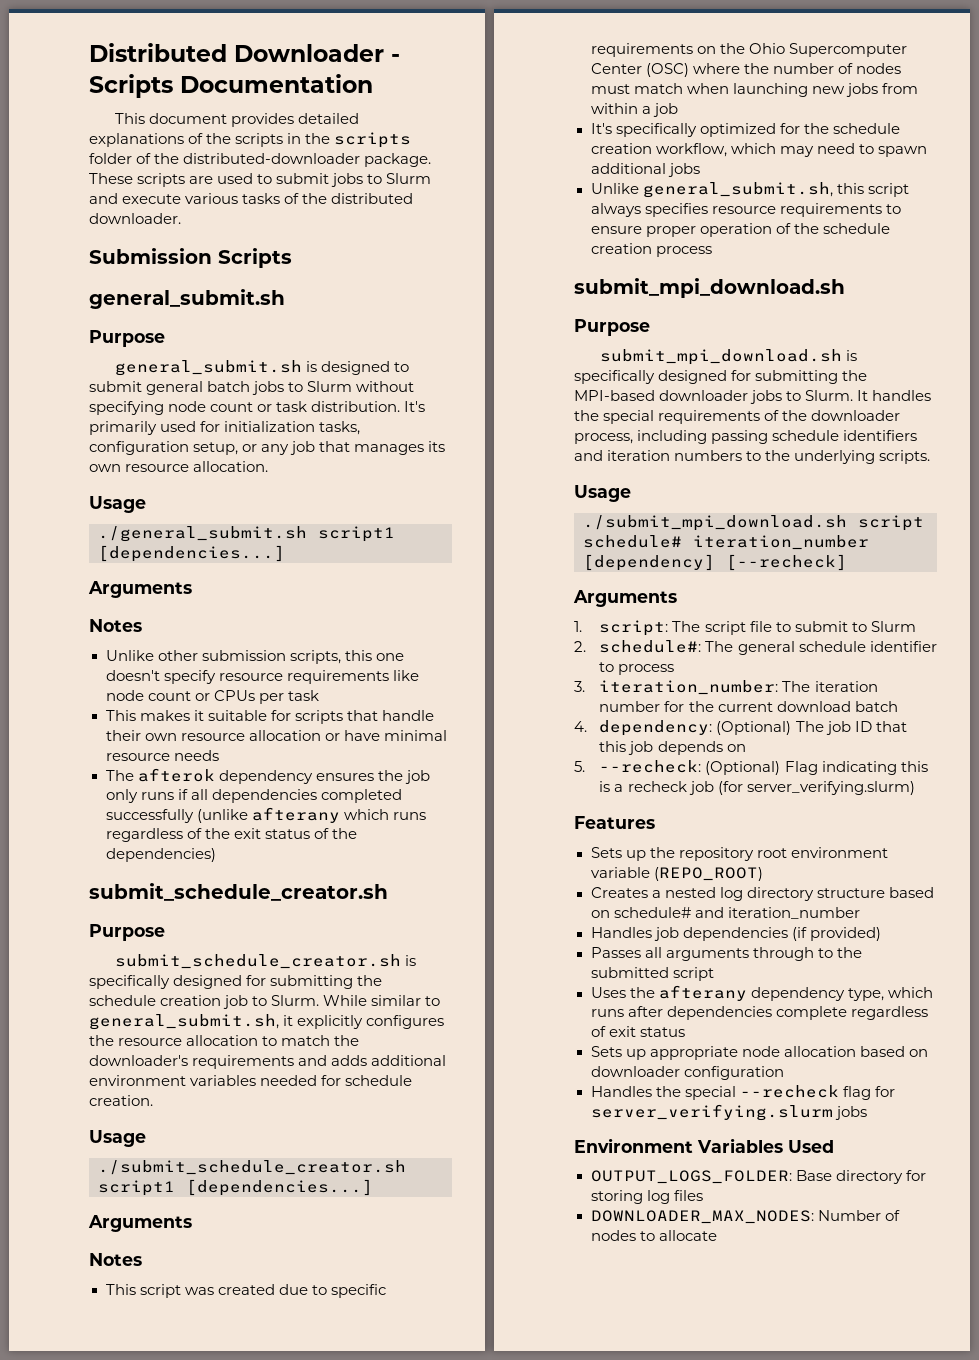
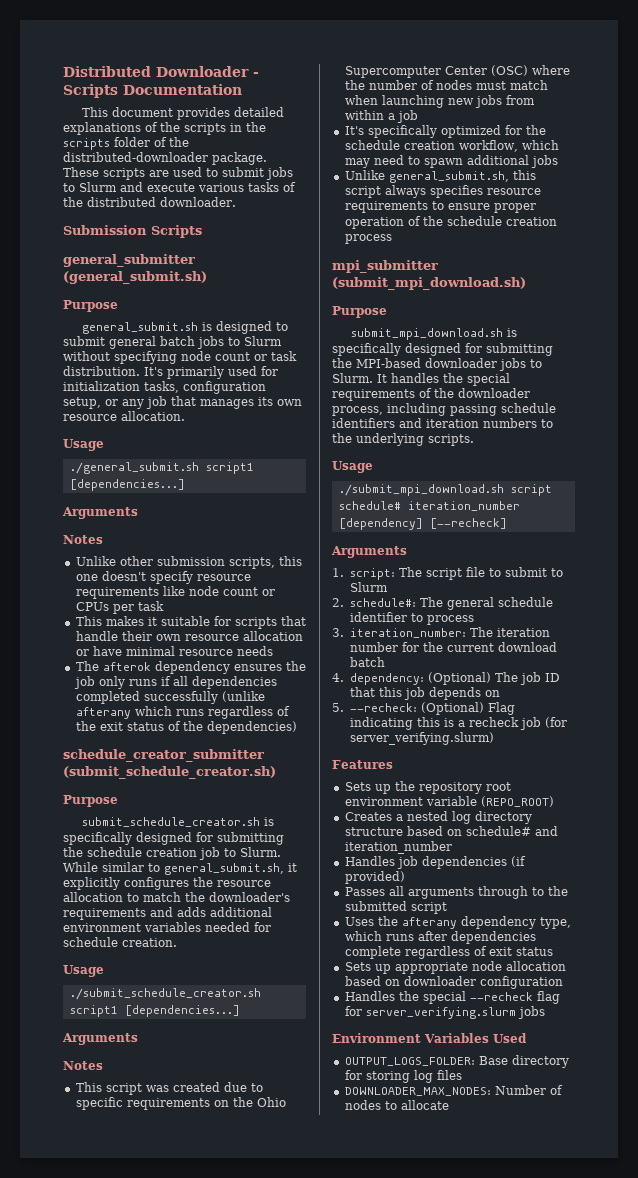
  Submission Scripts
- general_submit.sh
+ general_submitter (general_submit.sh)
  The afterok dependency ensures the job only runs if all dependencies completed successfully (unlike afterany which runs regardless of the exit status of the dependencies)
- submit_schedule_creator.sh
+ schedule_creator_submitter (submit_schedule_creator.sh)
  Unlike general_submit.sh, this script always specifies resource requirements to ensure proper operation of the schedule creation process
- submit_mpi_download.sh
+ mpi_submitter (submit_mpi_download.sh)

